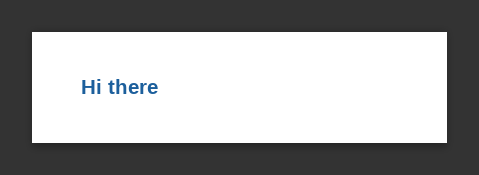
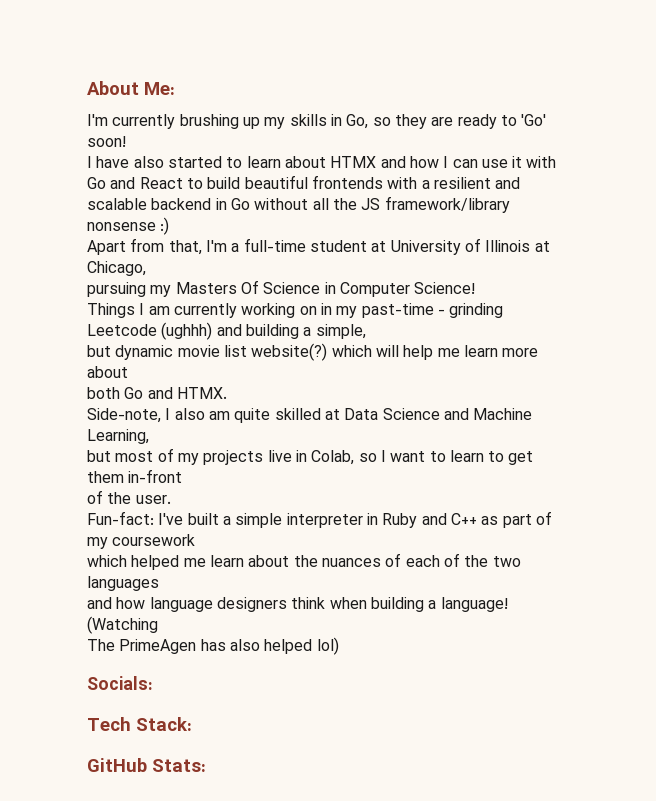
- Hi there
+ About Me:
+ I'm currently brushing up my skills in Go, so they are ready to 'Go' soon!
+ I have also started to learn about HTMX and how I can use it with Go and React to build beautiful frontends with a resilient and scalable backend in Go without all the JS framework/library nonsense :)
+ Apart from that, I'm a full-time student at University of Illinois at Chicago,
+ pursuing my Masters Of Science in Computer Science!
+ Things I am currently working on in my past-time - grinding Leetcode (ughhh) and building a simple,
+ but dynamic movie list website(?) which will help me learn more about
+ both Go and HTMX.
+ Side-note, I also am quite skilled at Data Science and Machine Learning,
+ but most of my projects live in Colab, so I want to learn to get them in-front
+ of the user.
+ Fun-fact: I've built a simple interpreter in Ruby and C++ as part of my coursework
+ which helped me learn about the nuances of each of the two languages
+ and how language designers think when building a language! (Watching
+ The PrimeAgen has also helped lol)
+ Socials:
+ Tech Stack:
+ GitHub Stats:

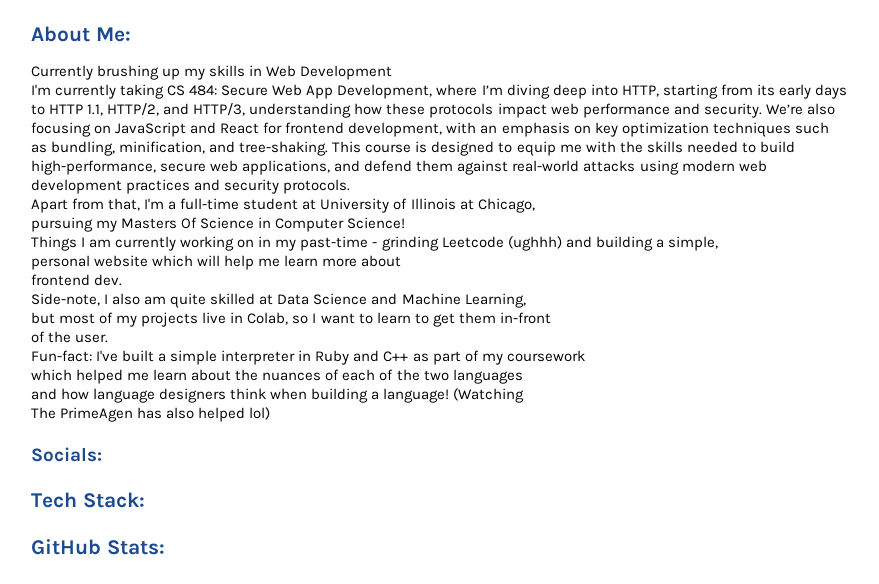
- I'm currently brushing up my skills in Go, so they are ready to 'Go' soon!
- I have also started to learn about HTMX and how I can use it with Go and React to build beautiful frontends with a resilient and scalable backend in Go without all the JS framework/library nonsense :)
+ Currently brushing up my skills in Web Development
+ I'm currently taking CS 484: Secure Web App Development, where I’m diving deep into HTTP, starting from its early days to HTTP 1.1, HTTP/2, and HTTP/3, understanding how these protocols impact web performance and security. We’re also focusing on JavaScript and React for frontend development, with an emphasis on key optimization techniques such as bundling, minification, and tree-shaking. This course is designed to equip me with the skills needed to build high-performance, secure web applications, and defend them against real-world attacks using modern web development practices and security protocols.
- but dynamic movie list website(?) which will help me learn more about
+ personal website which will help me learn more about
- both Go and HTMX.
+ frontend dev.

